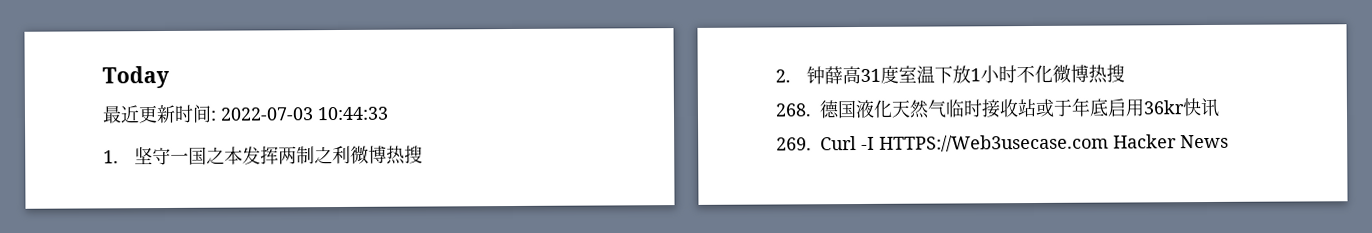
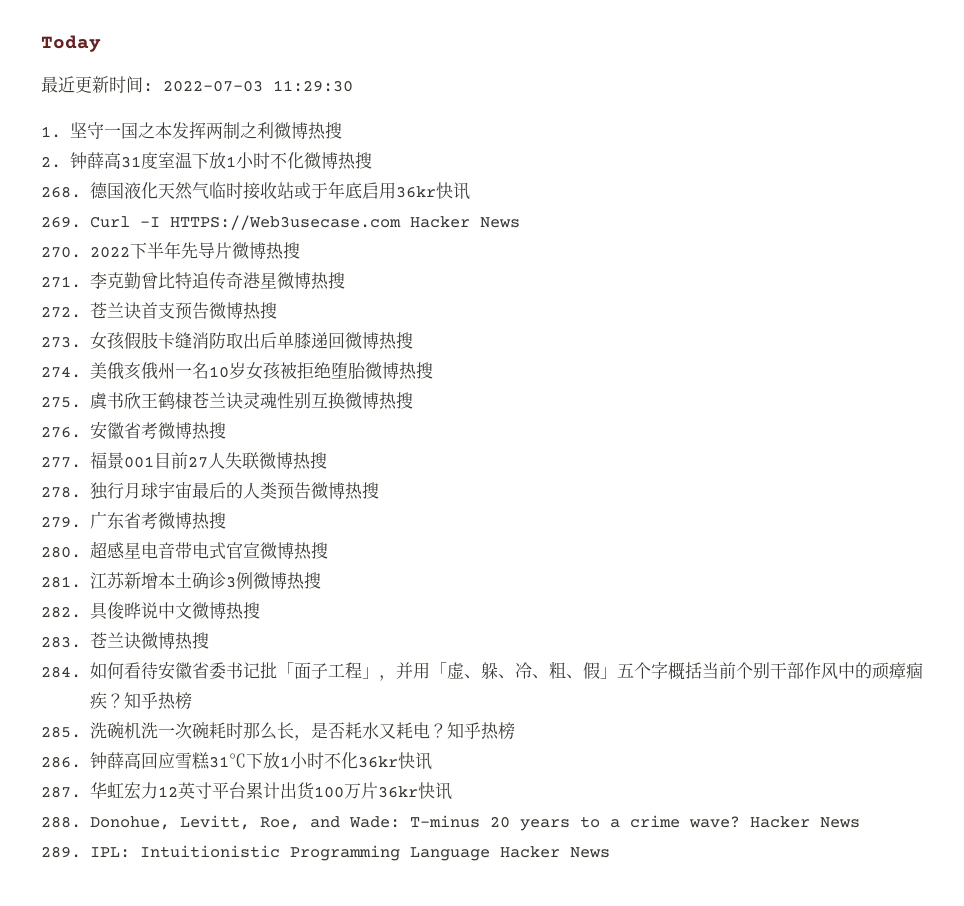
- 最近更新时间: 2022-07-03 10:44:33
+ 最近更新时间: 2022-07-03 11:29:30
+ 270. 2022下半年先导片微博热搜
+ 271.李克勤曾比特追传奇港星微博热搜
+ 272.苍兰诀首支预告微博热搜
+ 273.女孩假肢卡缝消防取出后单膝递回微博热搜
+ 274.美俄亥俄州一名10岁女孩被拒绝堕胎微博热搜
+ 275.虞书欣王鹤棣苍兰诀灵魂性别互换微博热搜
+ 276.安徽省考微博热搜
+ 277.福景001目前27人失联微博热搜
+ 278.独行月球宇宙最后的人类预告微博热搜
+ 279.广东省考微博热搜
+ 280.超感星电音带电式官宣微博热搜
+ 281.江苏新增本土确诊3例微博热搜
+ 282.具俊晔说中文微博热搜
+ 283.苍兰诀微博热搜
+ 284.如何看待安徽省委书记批「面子工程」，并用「虚、躲、冷、粗、假」五个字概括当前个别干部作风中的顽瘴痼疾？知乎热榜
+ 285.洗碗机洗一次碗耗时那么长，是否耗水又耗电？知乎热榜
+ 286.钟薛高回应雪糕31℃下放1小时不化36kr快讯
+ 287.华虹宏力12英寸平台累计出货100万片36kr快讯
+ 288. Donohue, Levitt, Roe, and Wade: T-minus 20 years to a crime wave? Hacker News
+ 289. IPL: Intuitionistic Programming Language Hacker News

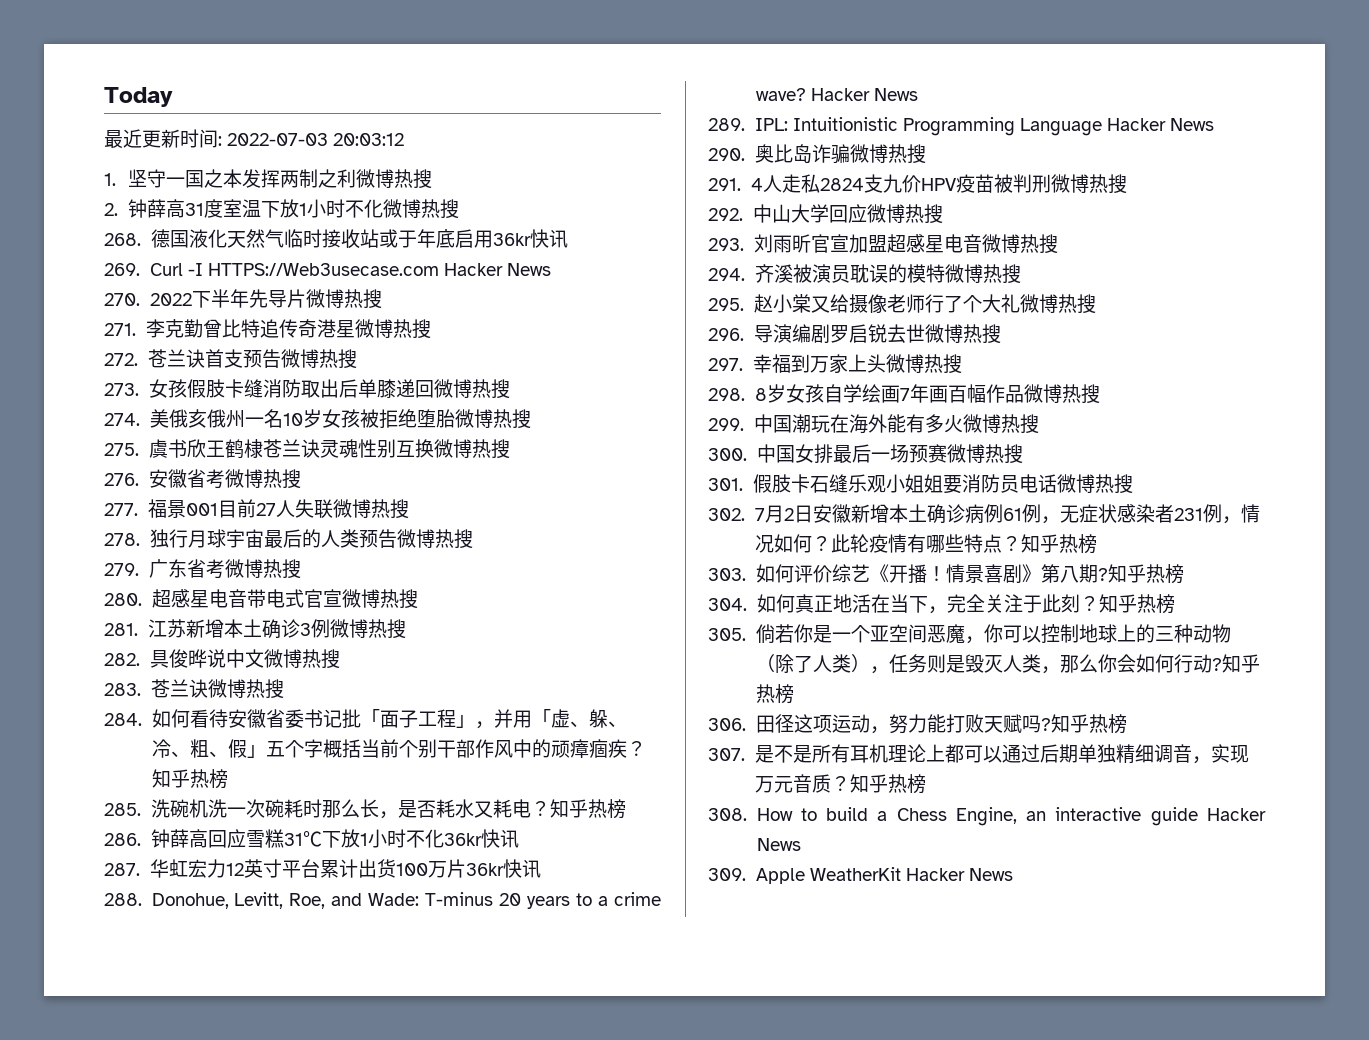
- 最近更新时间: 2022-07-03 11:29:30
+ 最近更新时间: 2022-07-03 20:03:12
+ 290.奥比岛诈骗微博热搜
+ 291. 4人走私2824支九价HPV疫苗被判刑微博热搜
+ 292.中山大学回应微博热搜
+ 293.刘雨昕官宣加盟超感星电音微博热搜
+ 294.齐溪被演员耽误的模特微博热搜
+ 295.赵小棠又给摄像老师行了个大礼微博热搜
+ 296.导演编剧罗启锐去世微博热搜
+ 297.幸福到万家上头微博热搜
+ 298. 8岁女孩自学绘画7年画百幅作品微博热搜
+ 299.中国潮玩在海外能有多火微博热搜
+ 300.中国女排最后一场预赛微博热搜
+ 301.假肢卡石缝乐观小姐姐要消防员电话微博热搜
+ 302. 7月2日安徽新增本土确诊病例61例，无症状感染者231例，情况如何？此轮疫情有哪些特点？知乎热榜
+ 303.如何评价综艺《开播！情景喜剧》第八期?知乎热榜
+ 304.如何真正地活在当下，完全关注于此刻？知乎热榜
+ 305.倘若你是一个亚空间恶魔，你可以控制地球上的三种动物（除了人类），任务则是毁灭人类，那么你会如何行动?知乎热榜
+ 306.田径这项运动，努力能打败天赋吗?知乎热榜
+ 307.是不是所有耳机理论上都可以通过后期单独精细调音，实现万元音质？知乎热榜
+ 308. How to build a Chess Engine, an interactive guide Hacker News
+ 309. Apple WeatherKit Hacker News

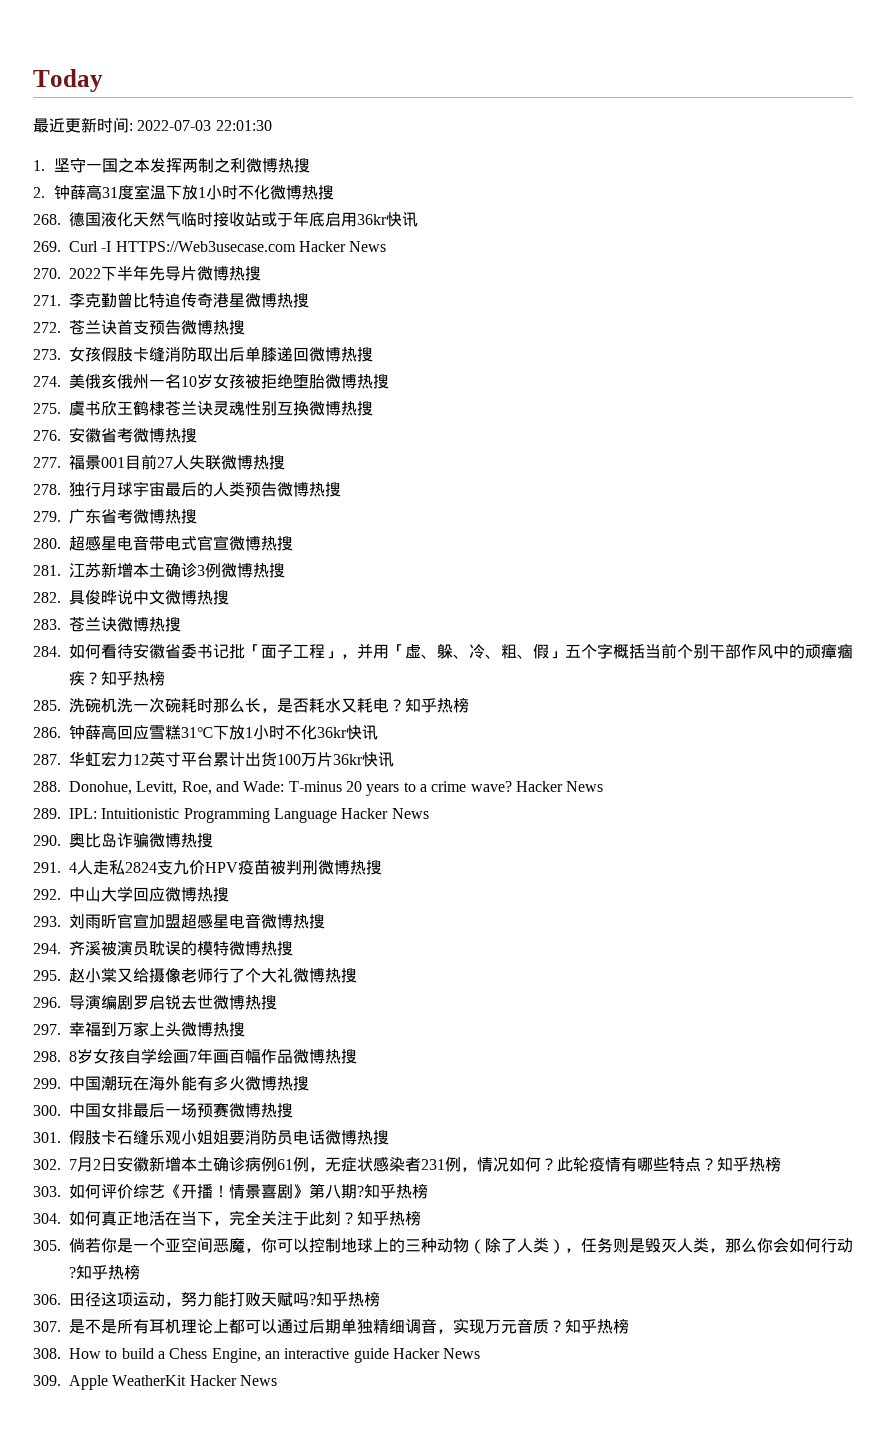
- 最近更新时间: 2022-07-03 20:03:12
+ 最近更新时间: 2022-07-03 22:01:30

